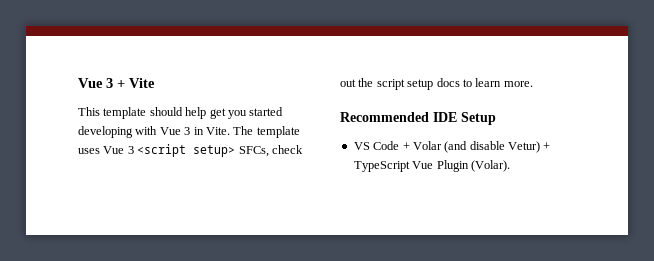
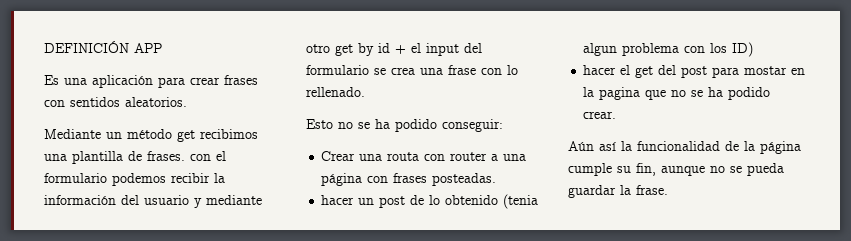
- Vue 3 + Vite
- This template should help get you started developing with Vue 3 in Vite. The template uses Vue 3 <script setup> SFCs, check out the script setup docs to learn more.
- Recommended IDE Setup
- VS Code + Volar (and disable Vetur) + TypeScript Vue Plugin (Volar).
+ DEFINICIÓN APP
+ Es una aplicación para crear frases con sentidos aleatorios.
+ Mediante un método get recibimos una plantilla de frases. con el formulario podemos recibir la información del usuario y mediante otro get by id + el input del formulario se crea una frase con lo rellenado.
+ Esto no se ha podido conseguir:
+ Crear una routa con router a una página con frases posteadas.
+ hacer un post de lo obtenido (tenia algun problema con los ID)
+ hacer el get del post para mostar en la pagina que no se ha podido crear.
+ Aún así la funcionalidad de la página cumple su fin, aunque no se pueda guardar la frase.

